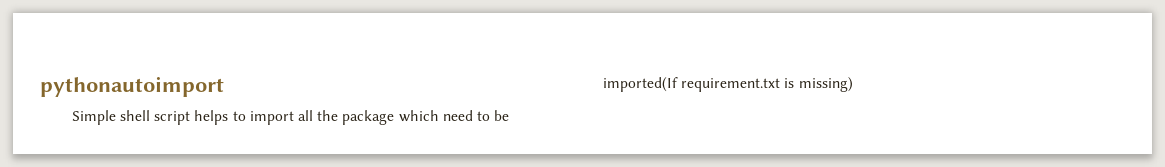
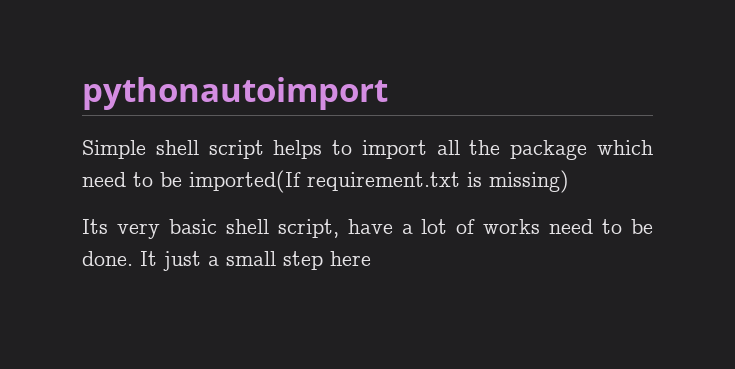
+ Its very basic shell script, have a lot of works need to be done. It just a small step here

